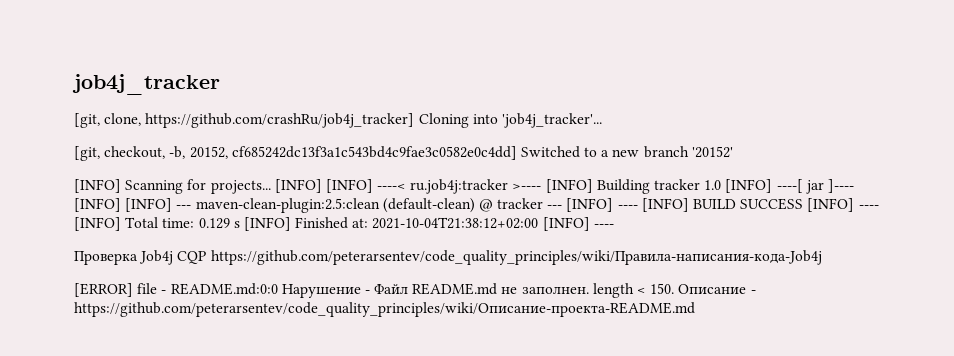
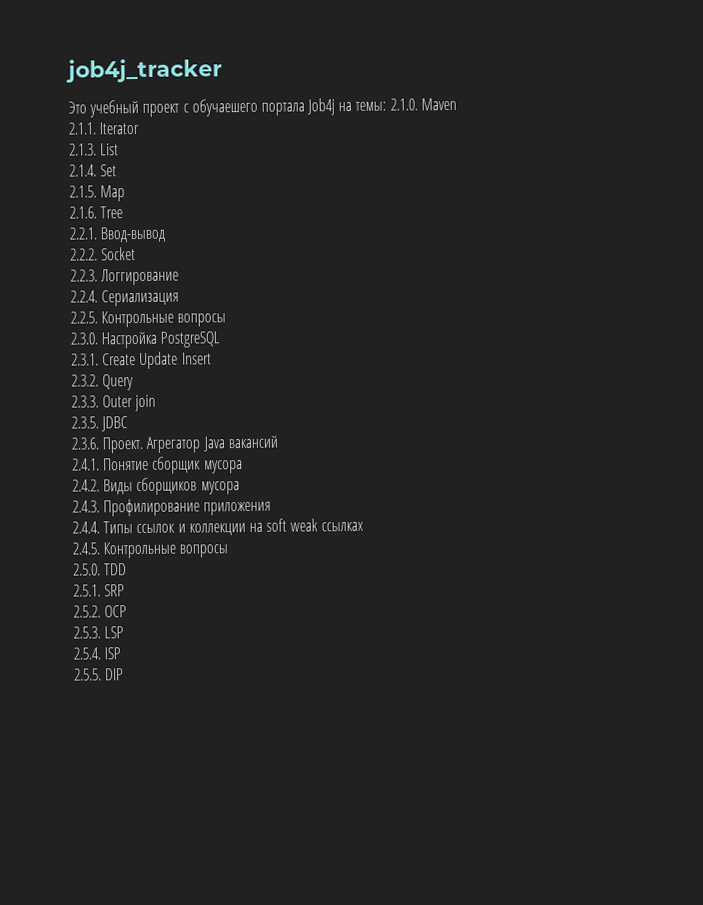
- [git, clone, https://github.com/crashRu/job4j_tracker] Cloning into 'job4j_tracker'...
- [git, checkout, -b, 20152, cf685242dc13f3a1c543bd4c9fae3c0582e0c4dd] Switched to a new branch '20152'
- [INFO] Scanning for projects... [INFO] [INFO] ----< ru.job4j:tracker >---- [INFO] Building tracker 1.0 [INFO] ----[ jar ]---- [INFO] [INFO] --- maven-clean-plugin:2.5:clean (default-clean) @ tracker --- [INFO] ---- [INFO] BUILD SUCCESS [INFO] ---- [INFO] Total time: 0.129 s [INFO] Finished at: 2021-10-04T21:38:12+02:00 [INFO] ----
- Проверка Job4j CQP https://github.com/peterarsentev/code_quality_principles/wiki/Правила-написания-кода-Job4j
- [ERROR] file - README.md:0:0 Нарушение - Файл README.md не заполнен. length < 150. Описание - https://github.com/peterarsentev/code_quality_principles/wiki/Описание-проекта-README.md
+ Это учебный проект с обучаешего портала Job4j на темы: 2.1.0. Maven
+ 2.1.1. Iterator
+ 2.1.3. List
+ 2.1.4. Set
+ 2.1.5. Map
+ 2.1.6. Tree
+ 2.2.1. Ввод-вывод
+ 2.2.2. Socket
+ 2.2.3. Логгирование
+ 2.2.4. Сериализация
+ 2.2.5. Контрольные вопросы
+ 2.3.0. Настройка PostgreSQL
+ 2.3.1. Create Update Insert
+ 2.3.2. Query
+ 2.3.3. Outer join
+ 2.3.5. JDBC
+ 2.3.6. Проект. Агрегатор Java вакансий
+ 2.4.1. Понятие сборщик мусора
+ 2.4.2. Виды сборщиков мусора
+ 2.4.3. Профилирование приложения
+ 2.4.4. Типы ссылок и коллекции на soft weak ссылках
+ 2.4.5. Контрольные вопросы
+ 2.5.0. TDD
+ 2.5.1. SRP
+ 2.5.2. OCP
+ 2.5.3. LSP
+ 2.5.4. ISP
+ 2.5.5. DIP

